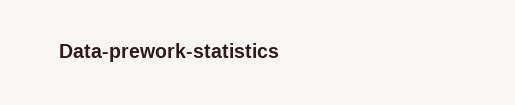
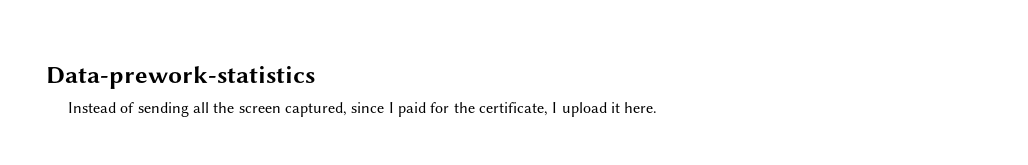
+ Instead of sending all the screen captured, since I paid for the certificate, I upload it here.

